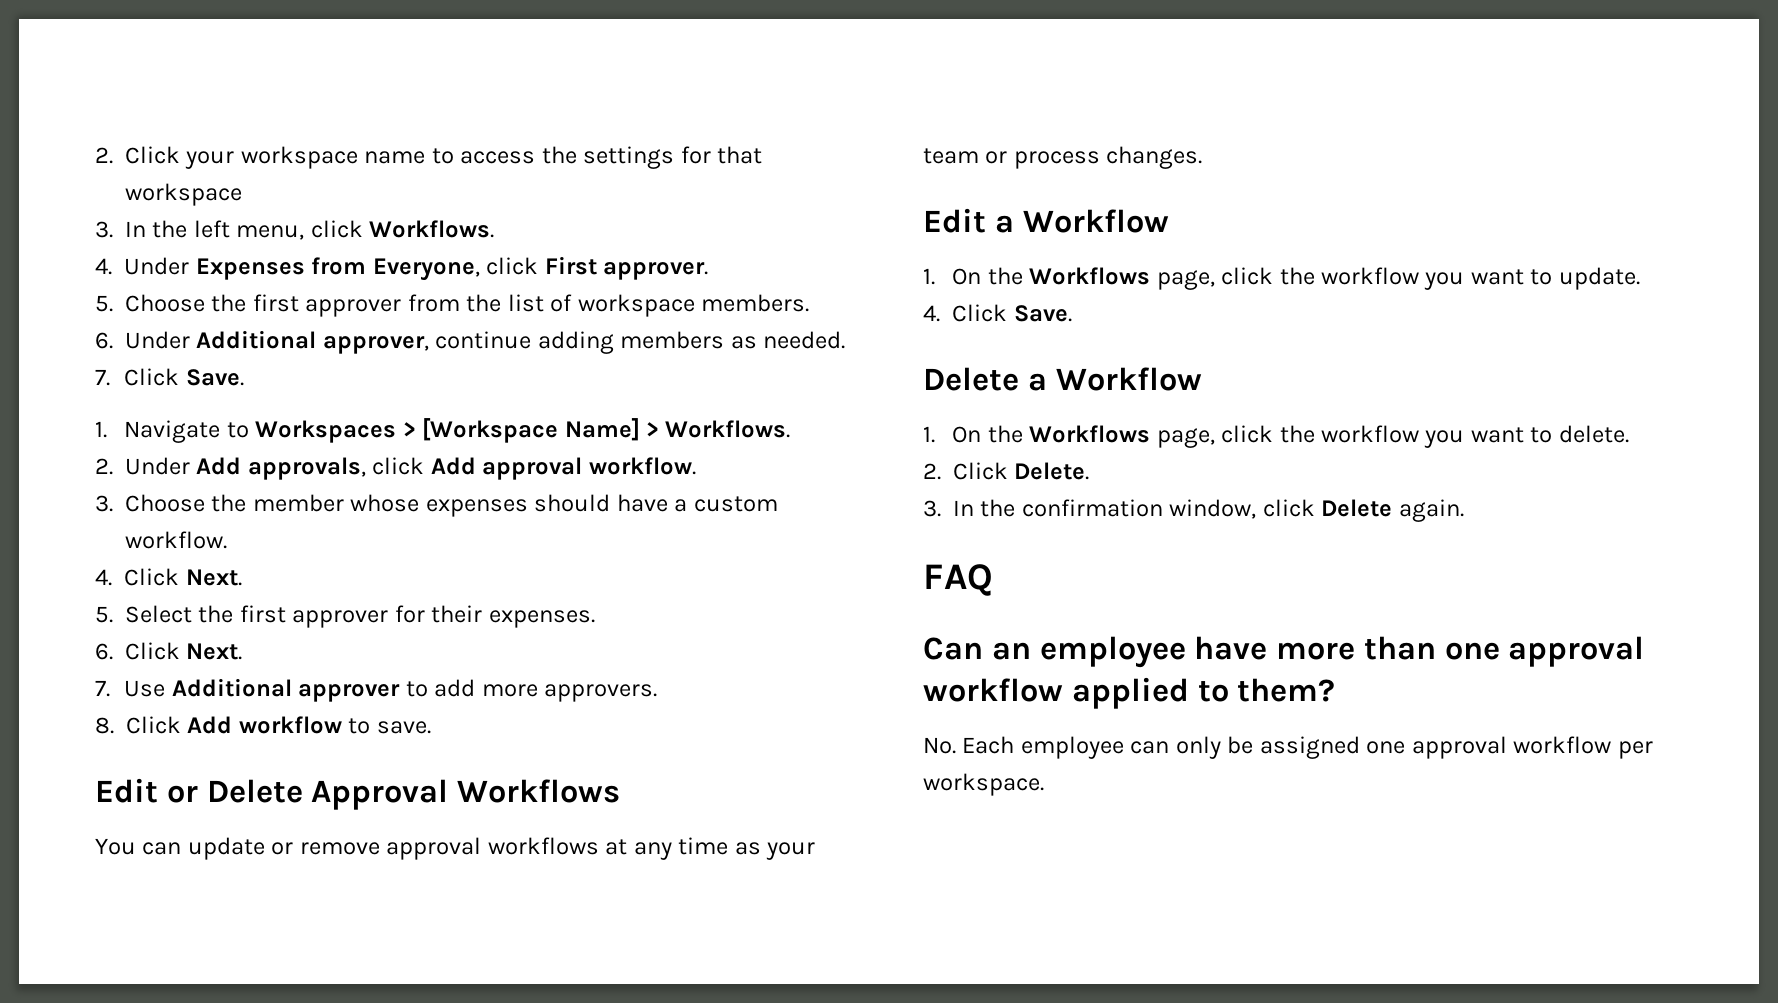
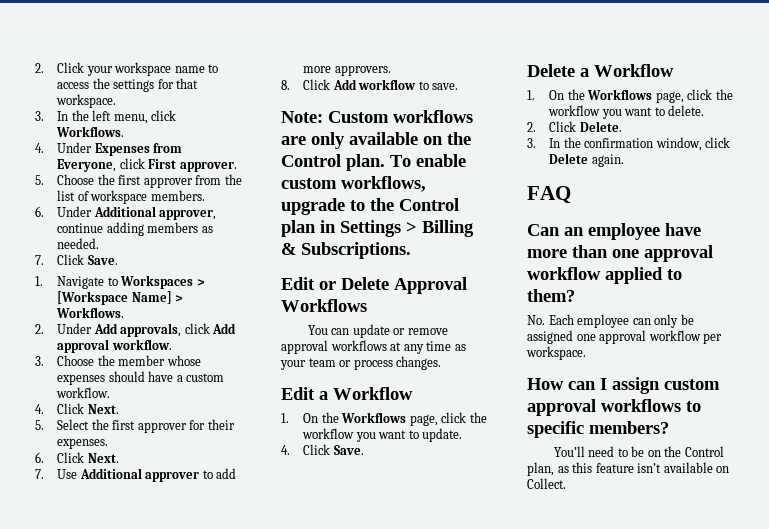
- 2. Click your workspace name to access the settings for that workspace
+ 2. Click your workspace name to access the settings for that workspace.
+ Note: Custom workflows are only available on the Control plan. To enable custom workflows, upgrade to the Control plan in Settings > Billing & Subscriptions.
+ How can I assign custom approval workflows to specific members?
+ You’ll need to be on the Control plan, as this feature isn’t available on Collect.

